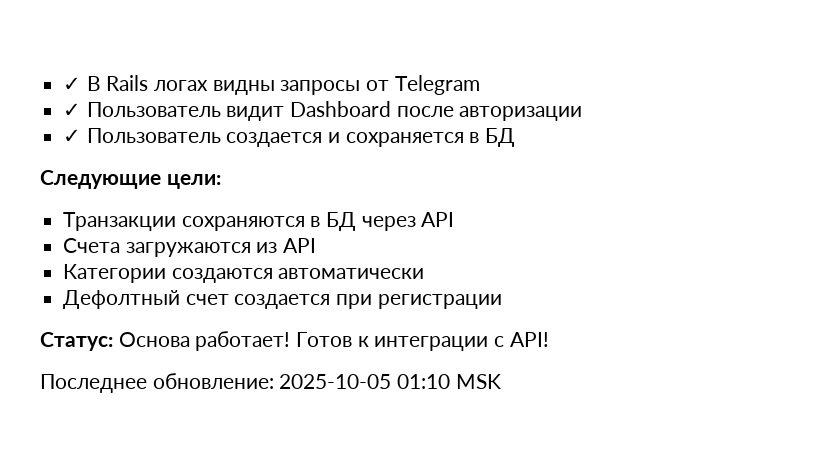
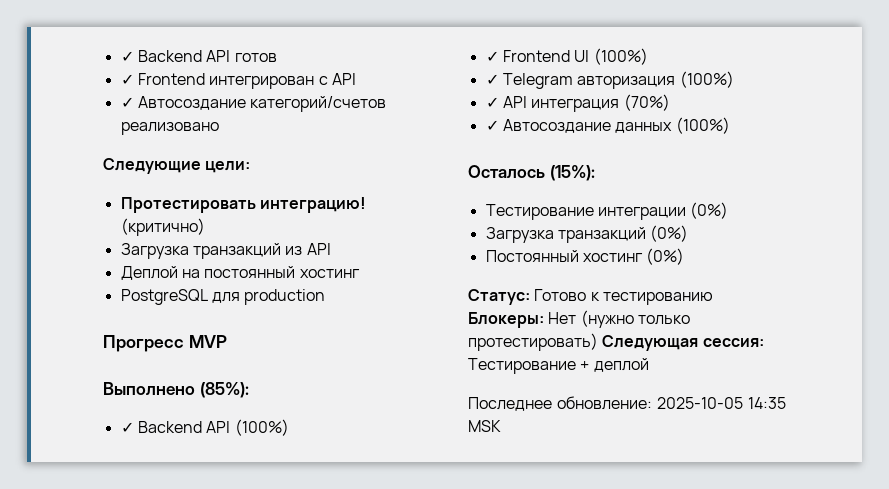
- ✓ В Rails логах видны запросы от Telegram
- ✓ Пользователь видит Dashboard после авторизации
- ✓ Пользователь создается и сохраняется в БД
+ ✓ Backend API готов
+ ✓ Frontend интегрирован с API
+ ✓ Автосоздание категорий/счетов реализовано
  Следующие цели:
- Транзакции сохраняются в БД через API
- Счета загружаются из API
- Категории создаются автоматически
- Дефолтный счет создается при регистрации
- Статус: Основа работает! Готов к интеграции с API!
+ Протестировать интеграцию! (критично)
+ Загрузка транзакций из API
+ Деплой на постоянный хостинг
+ PostgreSQL для production
+ Прогресс MVP
+ Выполнено (85%):
+ ✓ Backend API (100%)
+ ✓ Frontend UI (100%)
+ ✓ Telegram авторизация (100%)
+ ✓ API интеграция (70%)
+ ✓ Автосоздание данных (100%)
+ Осталось (15%):
+ Тестирование интеграции (0%)
+ Загрузка транзакций (0%)
+ Постоянный хостинг (0%)
+ Статус: Готово к тестированию Блокеры: Нет (нужно только протестировать) Следующая сессия: Тестирование + деплой
- Последнее обновление: 2025-10-05 01:10 MSK
+ Последнее обновление: 2025-10-05 14:35 MSK

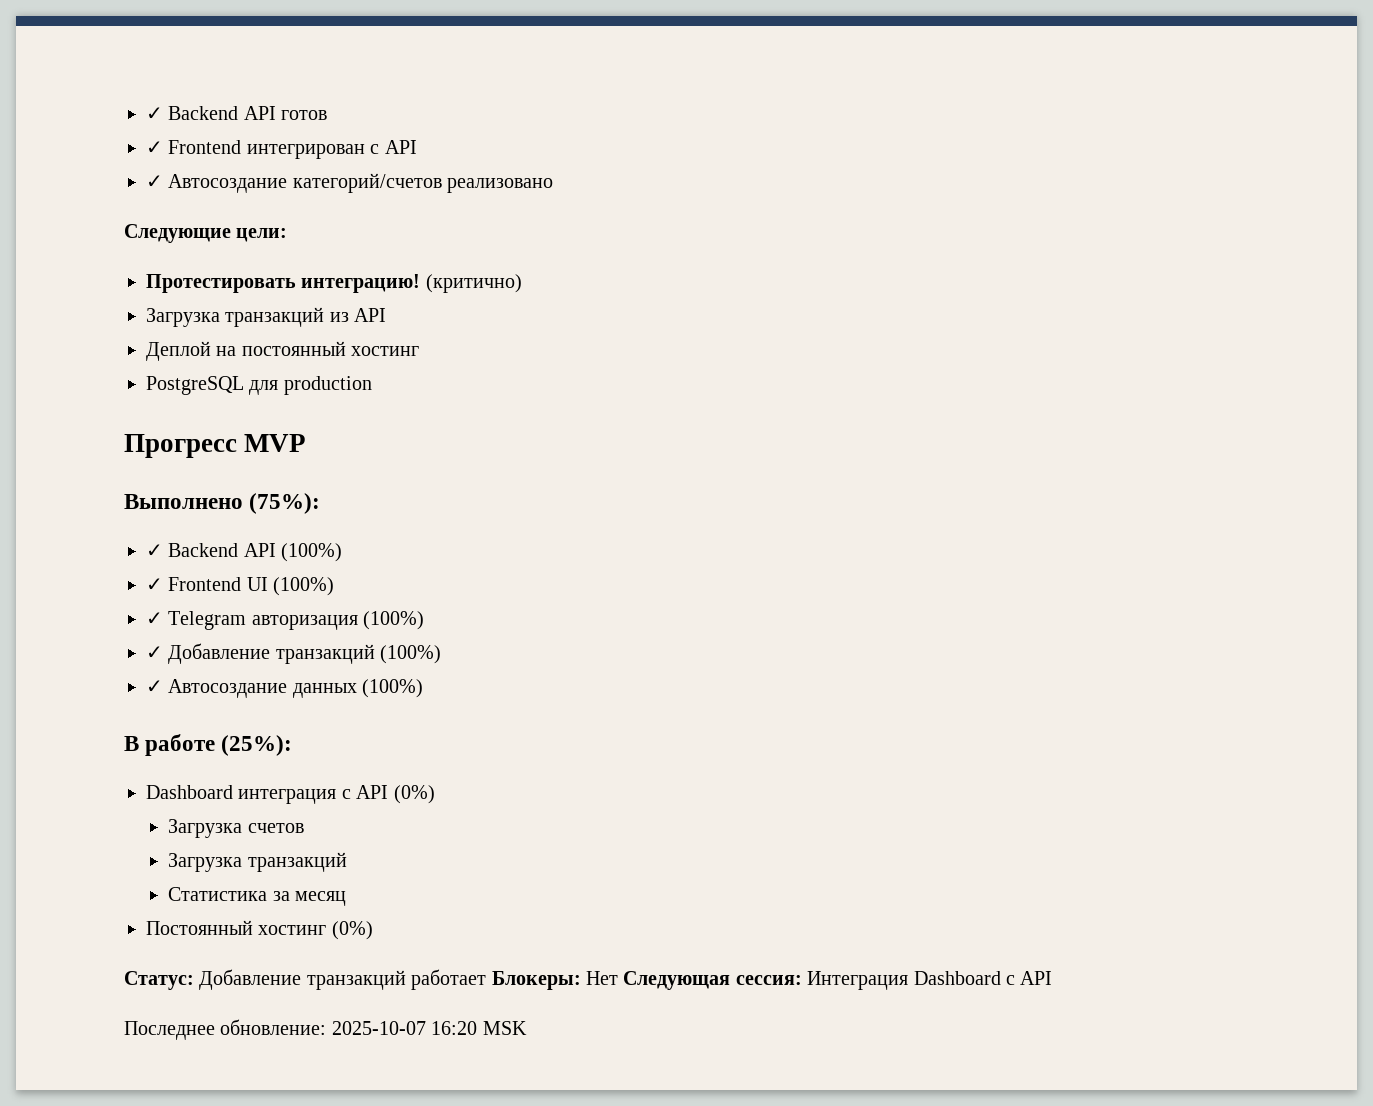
- Выполнено (85%):
+ Выполнено (75%):
- ✓ API интеграция (70%)
+ ✓ Добавление транзакций (100%)
- Осталось (15%):
- Тестирование интеграции (0%)
- Загрузка транзакций (0%)
+ В работе (25%):
+ Dashboard интеграция с API (0%)
+ Загрузка счетов
+ Загрузка транзакций
+ Статистика за месяц
- Статус: Готово к тестированию Блокеры: Нет (нужно только протестировать) Следующая сессия: Тестирование + деплой
+ Статус: Добавление транзакций работает Блокеры: Нет Следующая сессия: Интеграция Dashboard с API
- Последнее обновление: 2025-10-05 14:35 MSK
+ Последнее обновление: 2025-10-07 16:20 MSK

